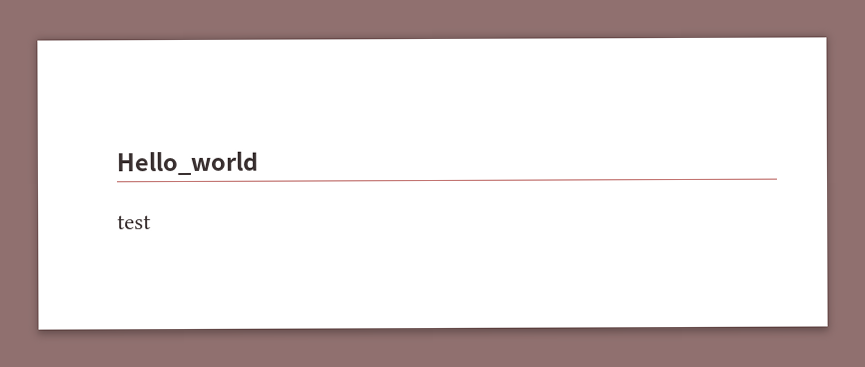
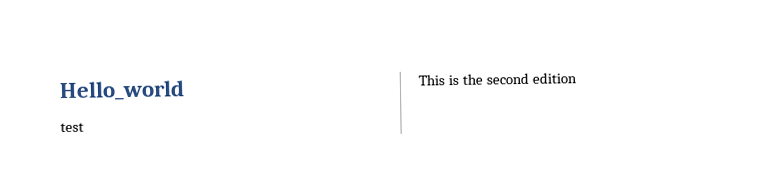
+ This is the second edition

